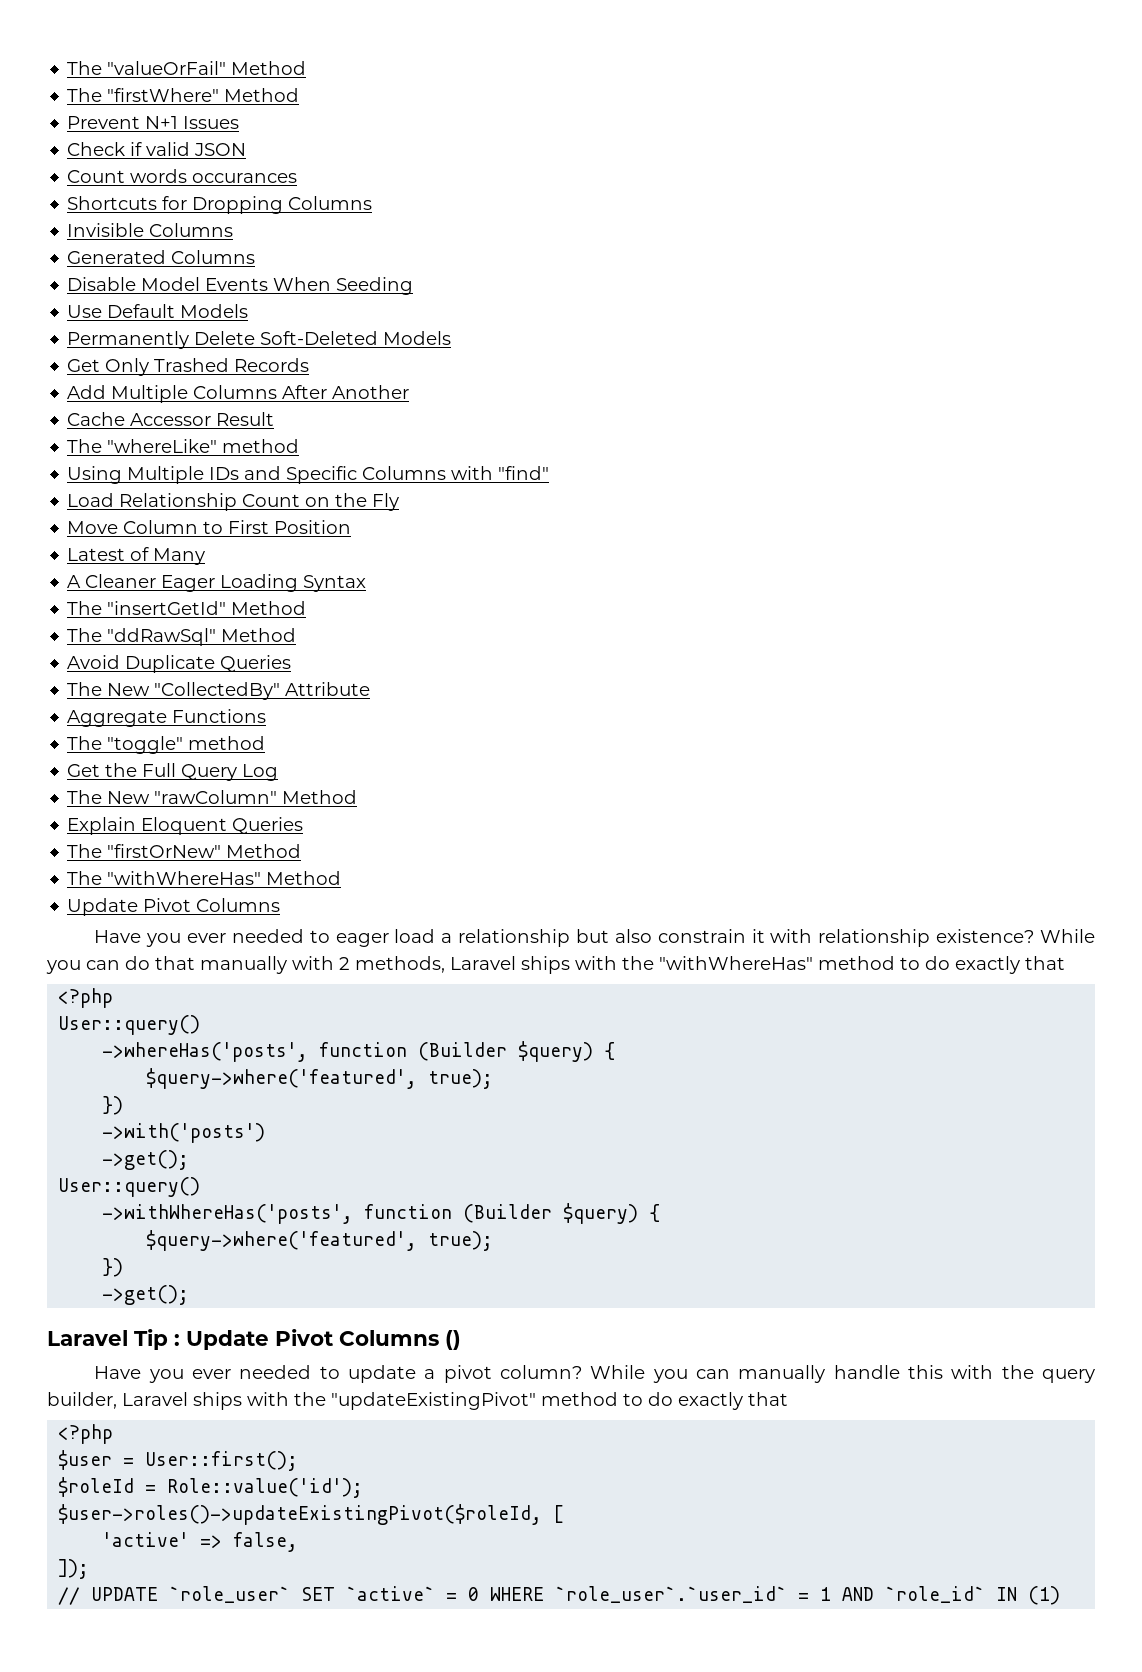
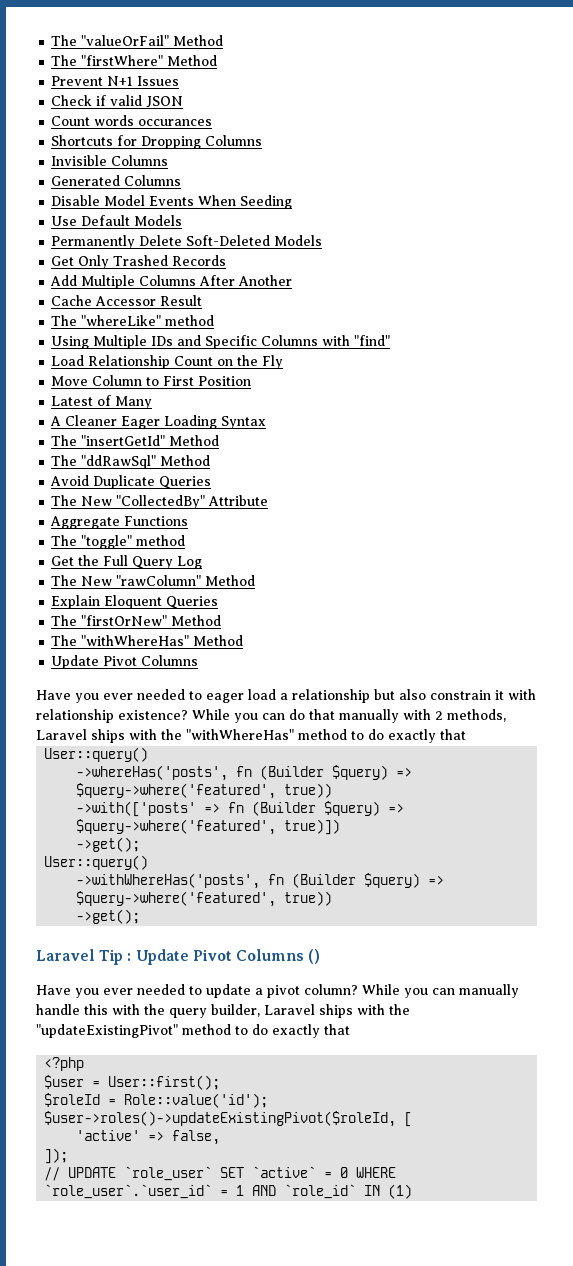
  While you can do that manually with 2 methods, Laravel ships with the "withWhereHas" method to do exactly that
- <?php
- ->whereHas('posts', function (Builder $query) {
- $query->where('featured', true);
- })
- ->with('posts')
+ ->whereHas('posts', fn (Builder $query) => $query->where('featured', true))
+ ->with(['posts' => fn (Builder $query) => $query->where('featured', true)])
- ->withWhereHas('posts', function (Builder $query) {
- $query->where('featured', true);
- })
+ ->withWhereHas('posts', fn (Builder $query) => $query->where('featured', true))

